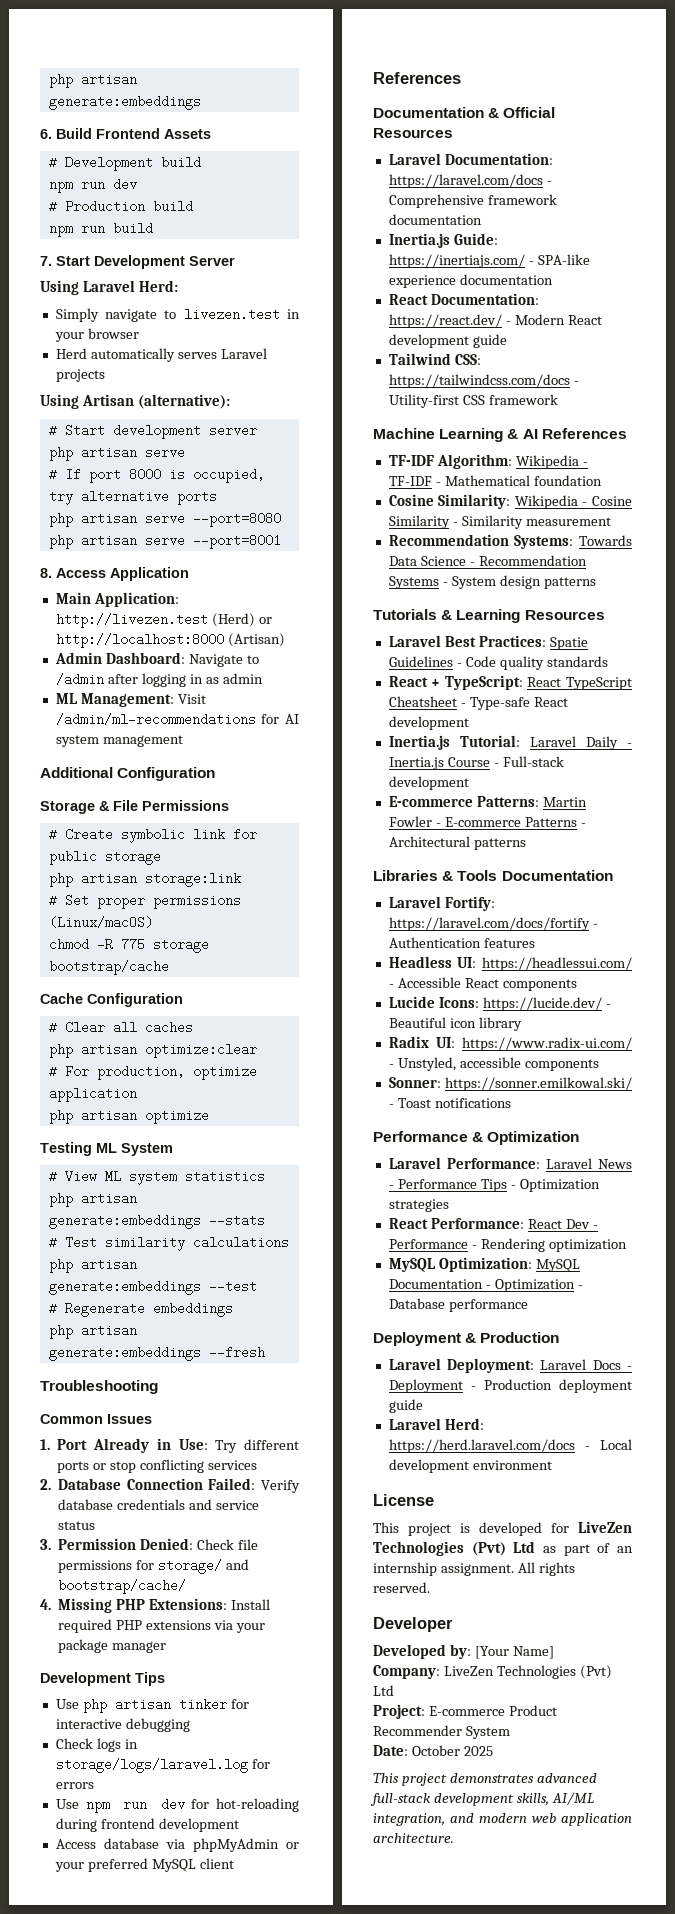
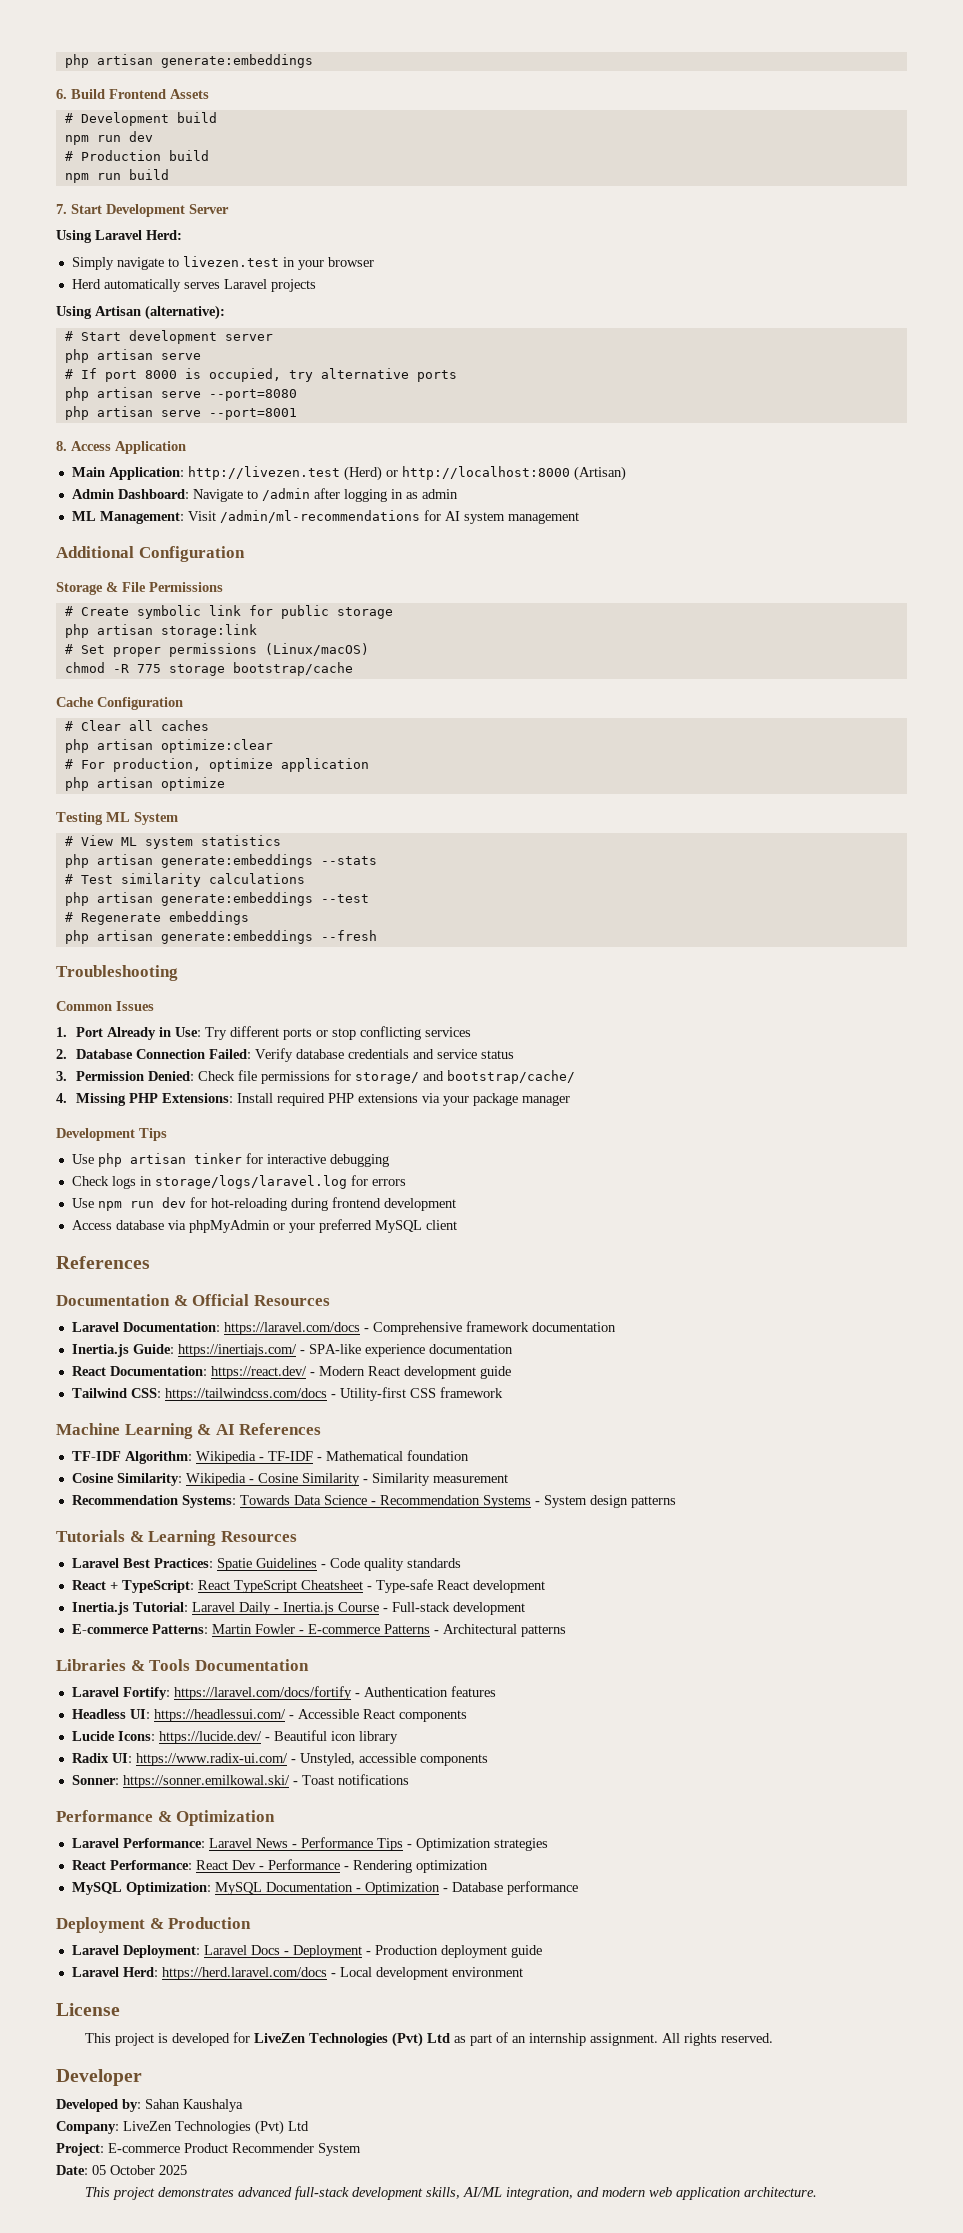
- Developed by: [Your Name]
+ Developed by: Sahan Kaushalya
- Date: October 2025
+ Date: 05 October 2025

